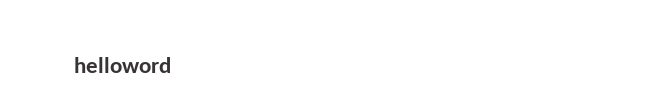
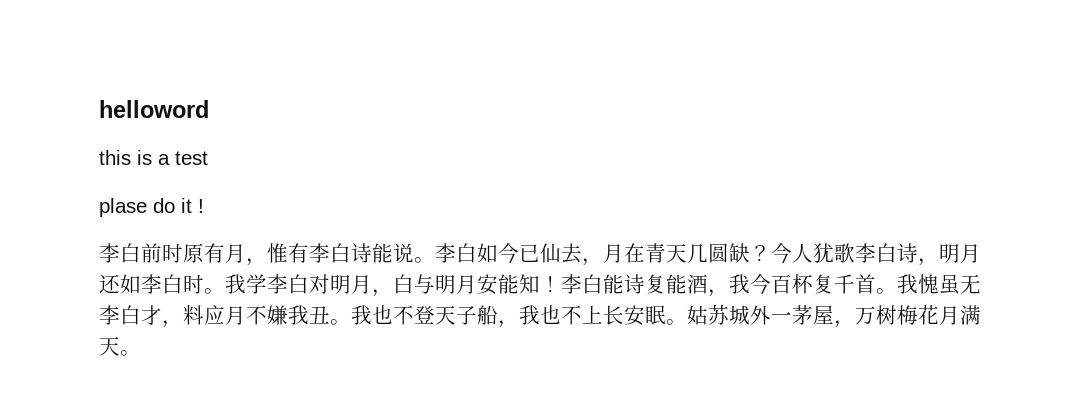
+ this is a test
+ plase do it !
+ 李白前时原有月，惟有李白诗能说。李白如今已仙去，月在青天几圆缺？今人犹歌李白诗，明月还如李白时。我学李白对明月，白与明月安能知！李白能诗复能酒，我今百杯复千首。我愧虽无李白才，料应月不嫌我丑。我也不登天子船，我也不上长安眠。姑苏城外一茅屋，万树梅花月满天。

